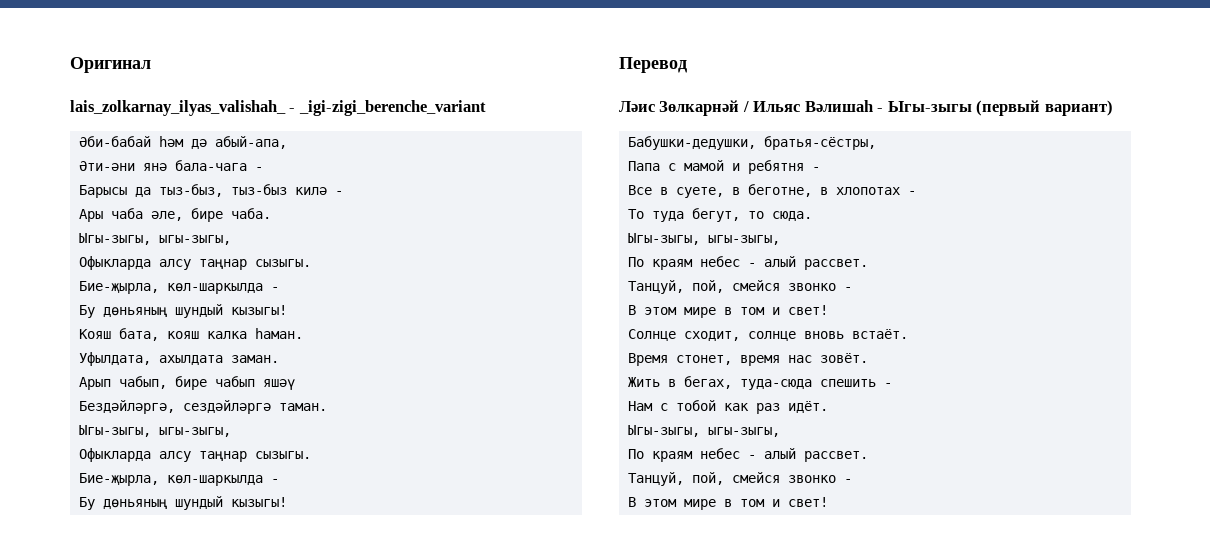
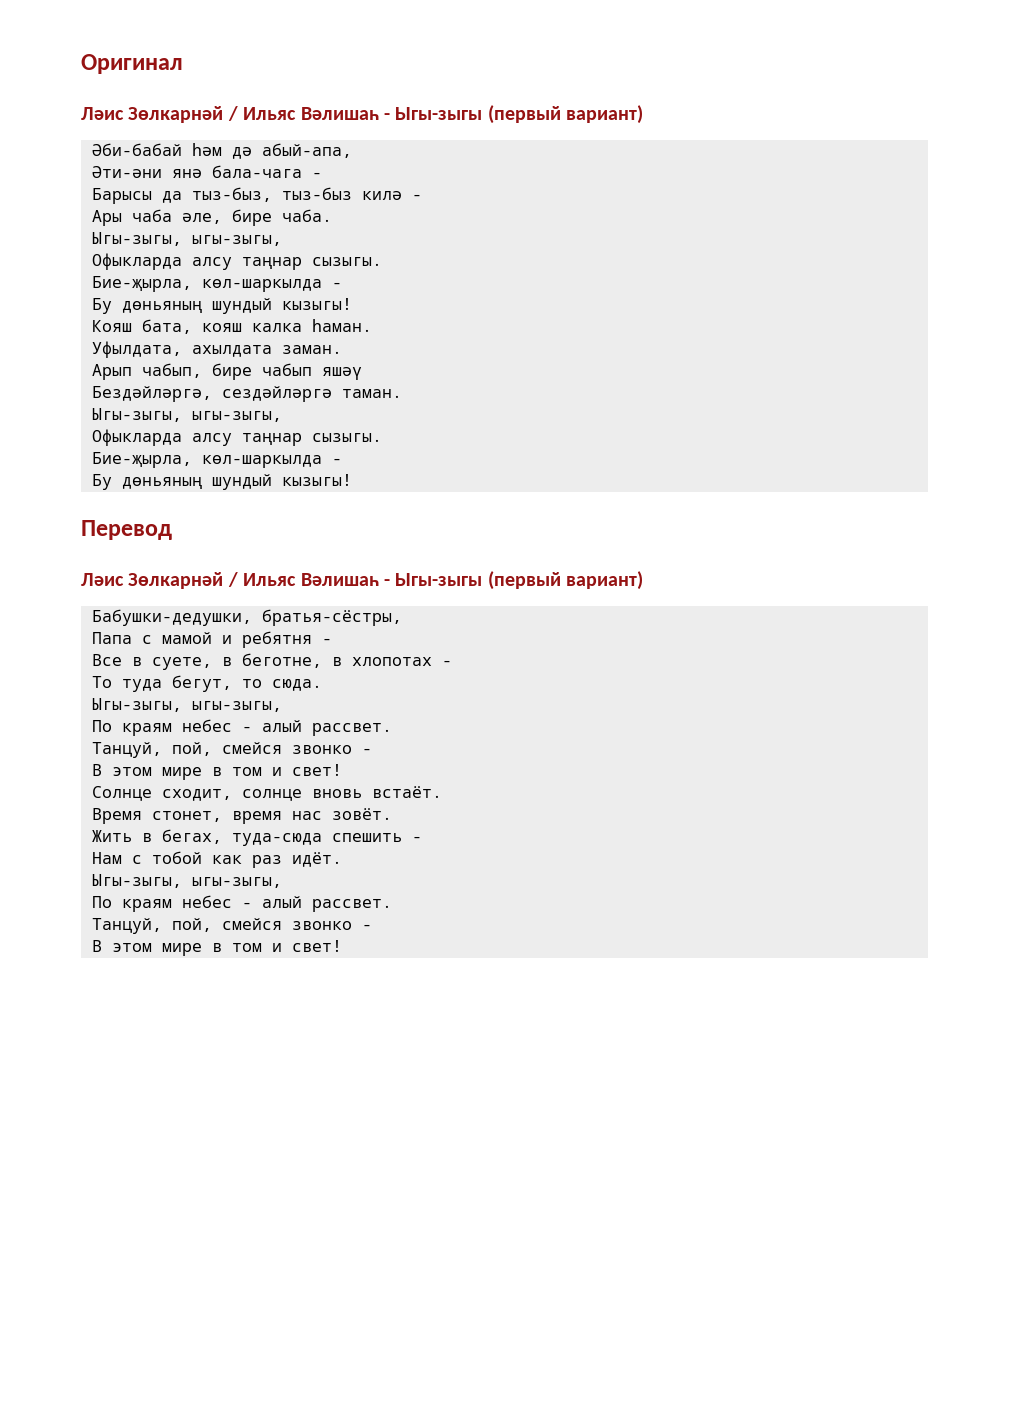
  Оригинал
- lais_zolkarnay_ilyas_valishah_ - _igi-zigi_berenche_variant
+ Ләис Зөлкарнәй / Ильяс Вәлишаһ - Ыгы-зыгы (первый вариант)

